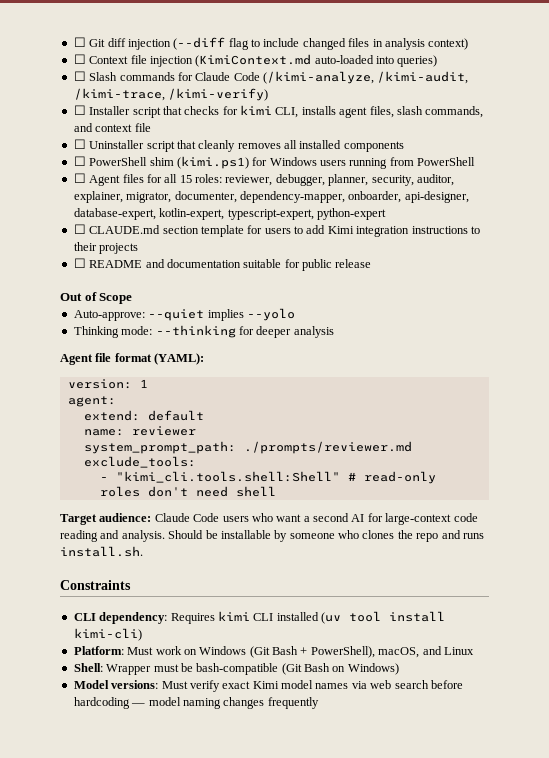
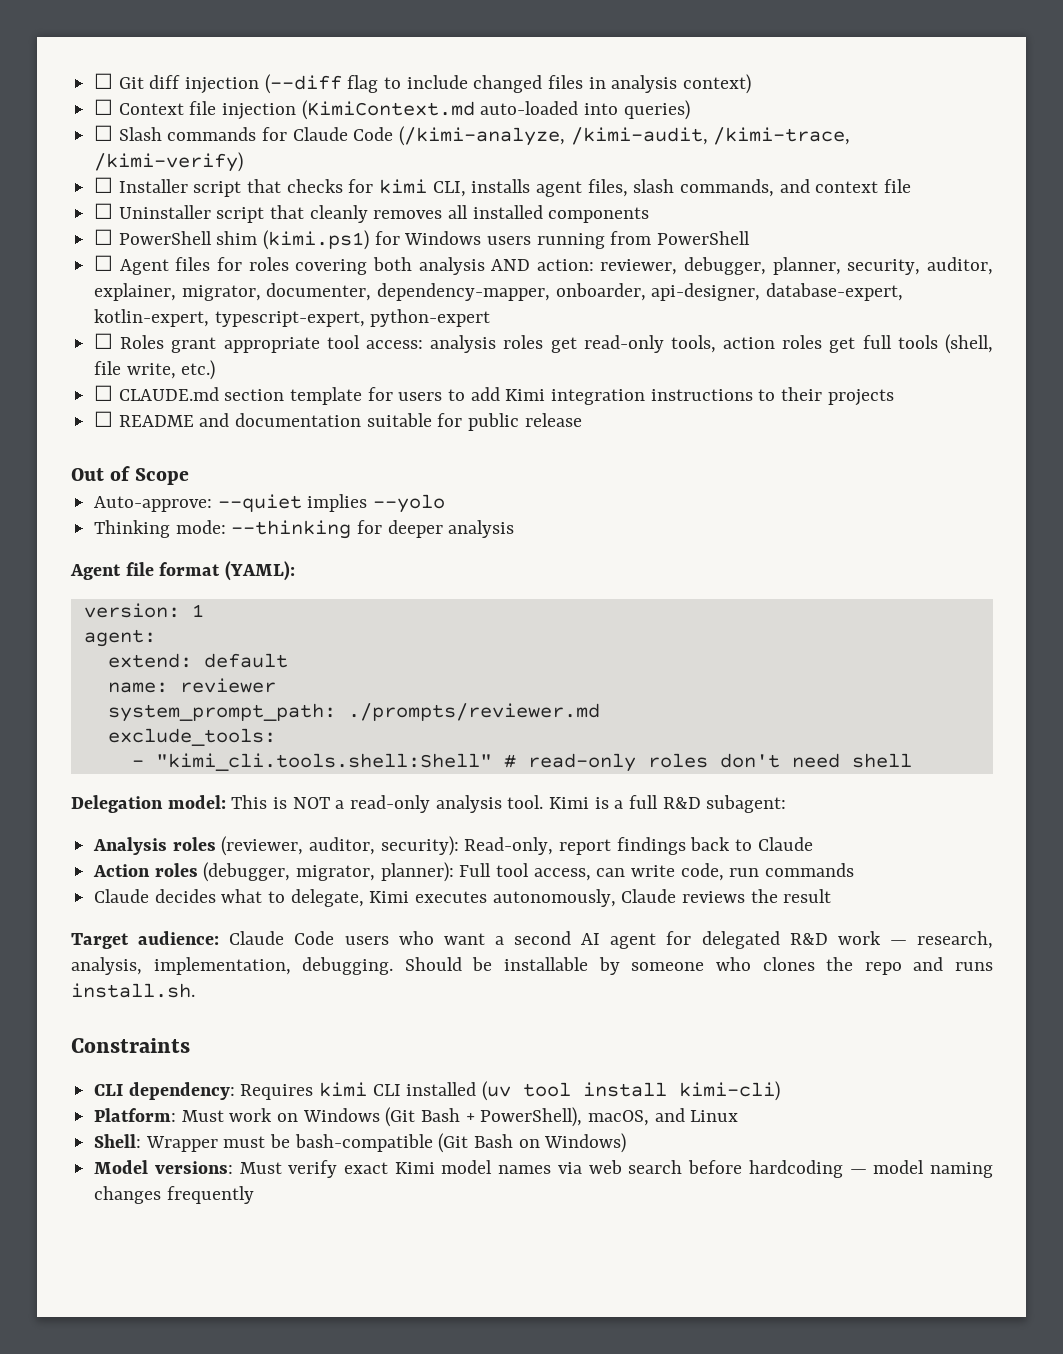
- ☐ Agent files for all 15 roles: reviewer, debugger, planner, security, auditor, explainer, migrator, documenter, dependency-mapper, onboarder, api-designer, database-expert, kotlin-expert, typescript-expert, python-expert
+ ☐ Agent files for roles covering both analysis AND action: reviewer, debugger, planner, security, auditor, explainer, migrator, documenter, dependency-mapper, onboarder, api-designer, database-expert, kotlin-expert, typescript-expert, python-expert
+ ☐ Roles grant appropriate tool access: analysis roles get read-only tools, action roles get full tools (shell, file write, etc.)
+ Delegation model: This is NOT a read-only analysis tool. Kimi is a full R&D subagent:
+ Analysis roles (reviewer, auditor, security): Read-only, report findings back to Claude
+ Action roles (debugger, migrator, planner): Full tool access, can write code, run commands
+ Claude decides what to delegate, Kimi executes autonomously, Claude reviews the result
- Target audience: Claude Code users who want a second AI for large-context code reading and analysis.
+ Target audience: Claude Code users who want a second AI agent for delegated R&D work — research, analysis, implementation, debugging.

